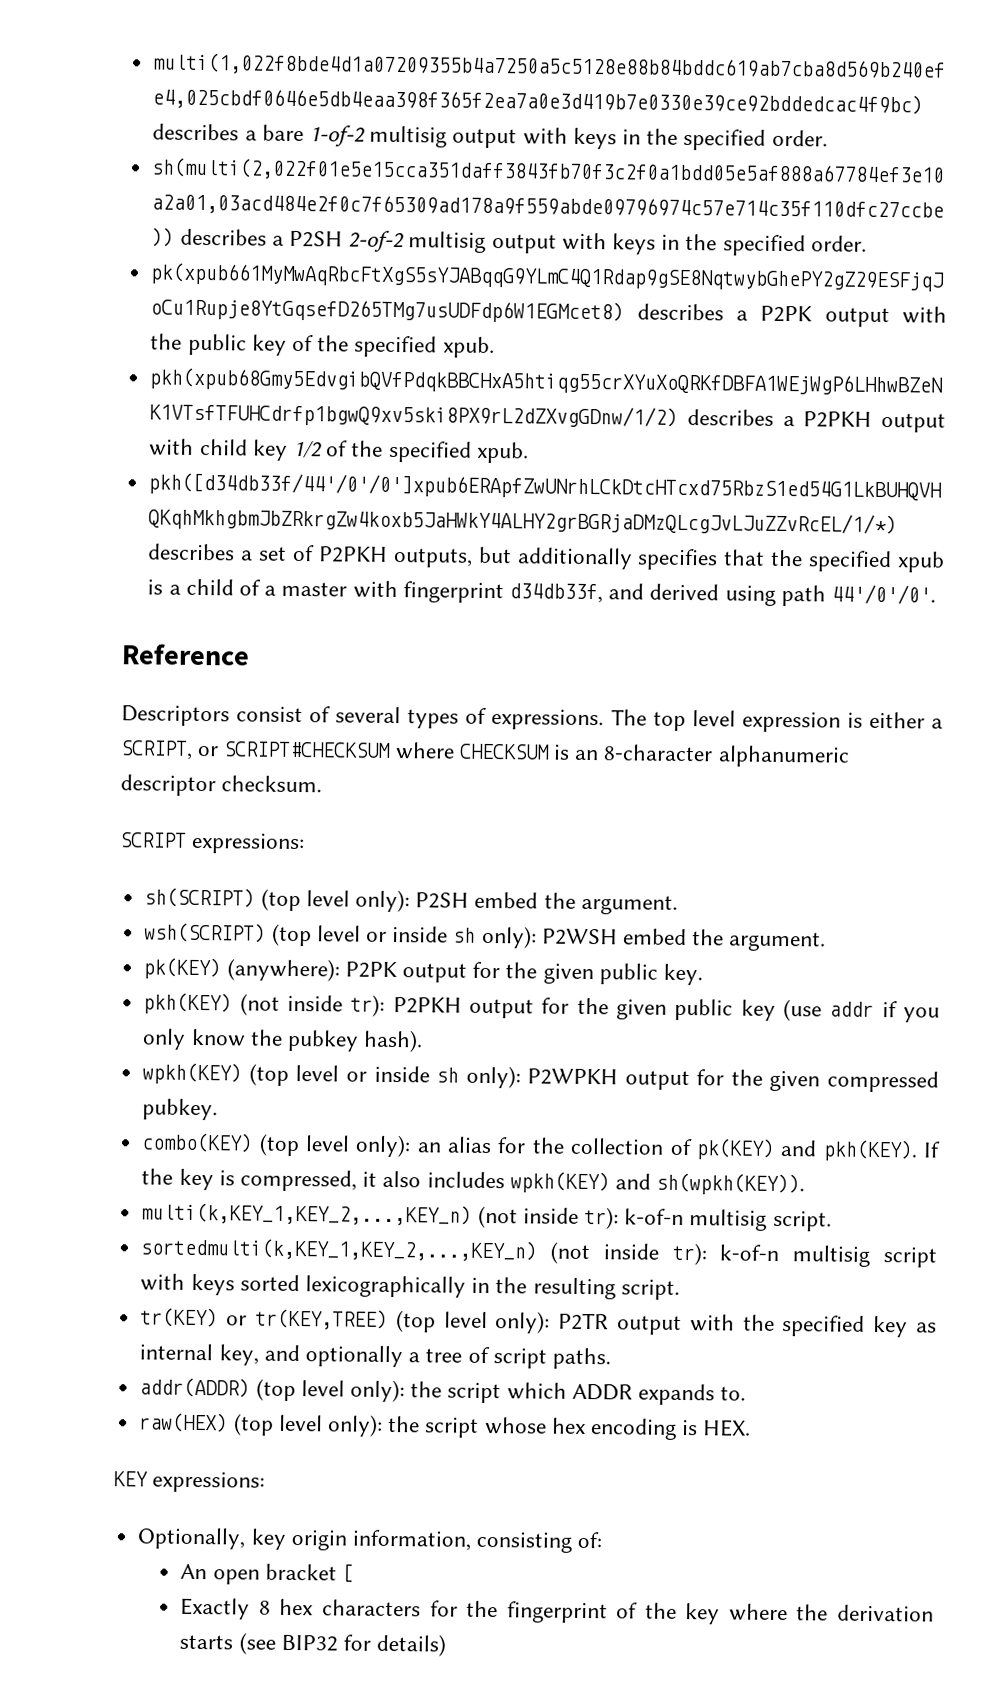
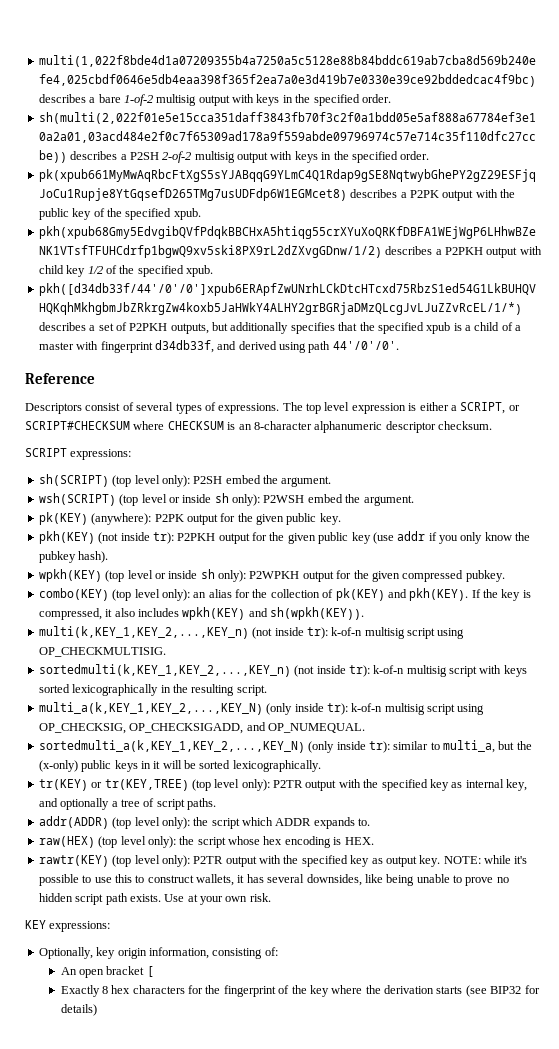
- multi(k,KEY_1,KEY_2,...,KEY_n) (not inside tr): k-of-n multisig script.
+ multi(k,KEY_1,KEY_2,...,KEY_n) (not inside tr): k-of-n multisig script using OP_CHECKMULTISIG.
+ multi_a(k,KEY_1,KEY_2,...,KEY_N) (only inside tr): k-of-n multisig script using OP_CHECKSIG, OP_CHECKSIGADD, and OP_NUMEQUAL.
+ sortedmulti_a(k,KEY_1,KEY_2,...,KEY_N) (only inside tr): similar to multi_a, but the (x-only) public keys in it will be sorted lexicographically.
+ rawtr(KEY) (top level only): P2TR output with the specified key as output key. NOTE: while it's possible to use this to construct wallets, it has several downsides, like being unable to prove no hidden script path exists. Use at your own risk.

